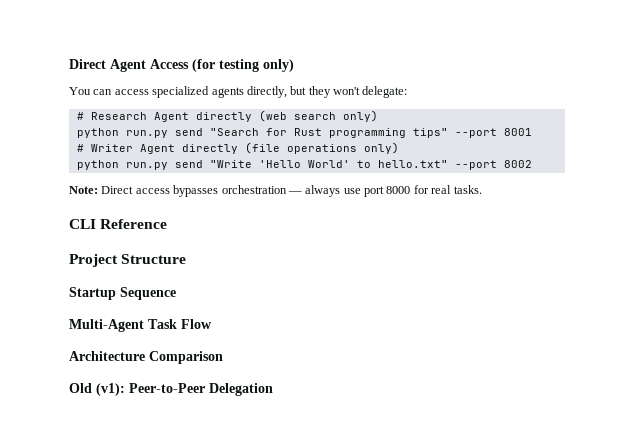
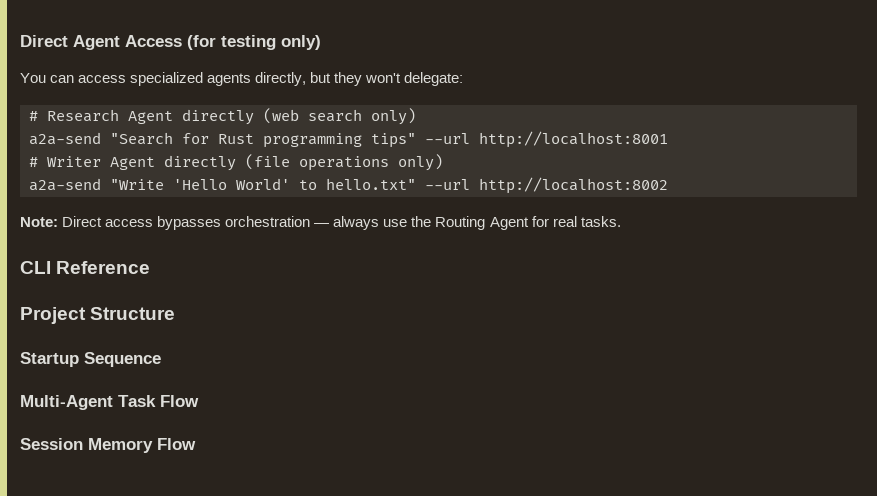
- python run.py send "Search for Rust programming tips" --port 8001
+ a2a-send "Search for Rust programming tips" --url http://localhost:8001
- python run.py send "Write 'Hello World' to hello.txt" --port 8002
+ a2a-send "Write 'Hello World' to hello.txt" --url http://localhost:8002
- Note: Direct access bypasses orchestration — always use port 8000 for real tasks.
+ Note: Direct access bypasses orchestration — always use the Routing Agent for real tasks.
- Architecture Comparison
- Old (v1): Peer-to-Peer Delegation
+ Session Memory Flow

